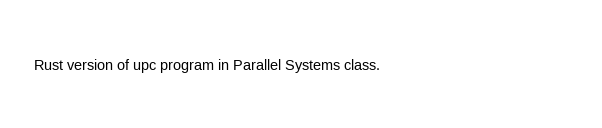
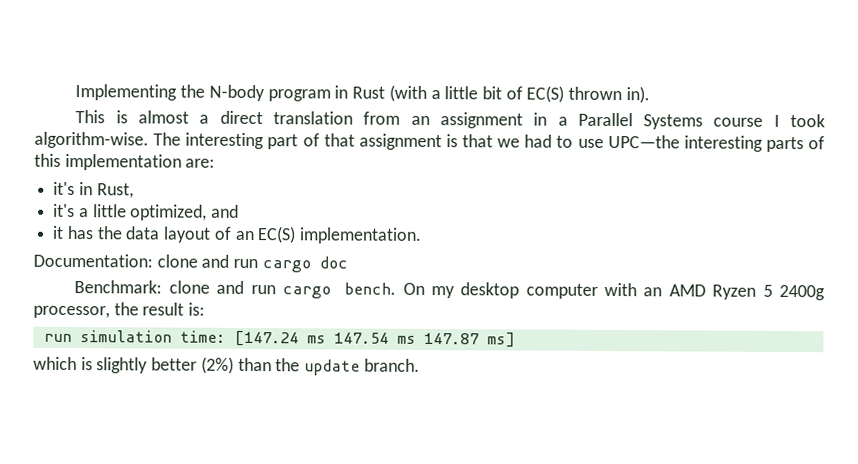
- Rust version of upc program in Parallel Systems class.
+ Implementing the N-body program in Rust (with a little bit of EC(S) thrown in).
+ This is almost a direct translation from an assignment in a Parallel Systems course I took algorithm-wise. The interesting part of that assignment is that we had to use UPC—the interesting parts of this implementation are:
+ it's in Rust,
+ it's a little optimized, and
+ it has the data layout of an EC(S) implementation.
+ Documentation: clone and run cargo doc
+ Benchmark: clone and run cargo bench. On my desktop computer with an AMD Ryzen 5 2400g processor, the result is:
+ run simulation time: [147.24 ms 147.54 ms 147.87 ms]
+ which is slightly better (2%) than the update branch.

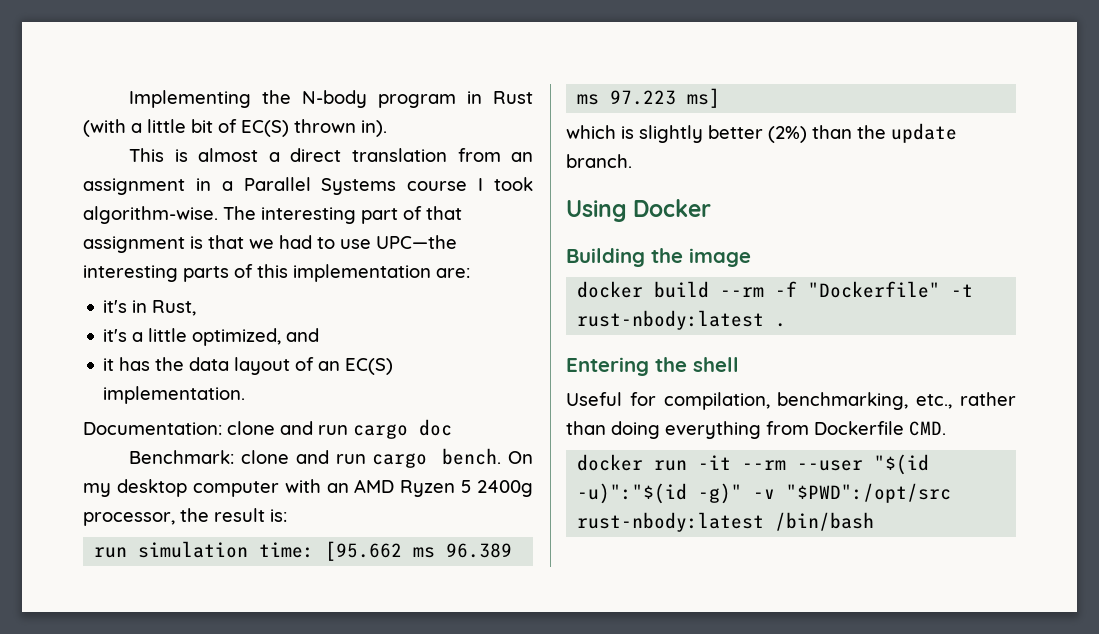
- run simulation time: [147.24 ms 147.54 ms 147.87 ms]
+ run simulation time: [95.662 ms 96.389 ms 97.223 ms]
+ Using Docker
+ Building the image
+ docker build --rm -f "Dockerfile" -t rust-nbody:latest .
+ Entering the shell
+ Useful for compilation, benchmarking, etc., rather than doing everything from Dockerfile CMD.
+ docker run -it --rm --user "$(id -u)":"$(id -g)" -v "$PWD":/opt/src rust-nbody:latest /bin/bash

